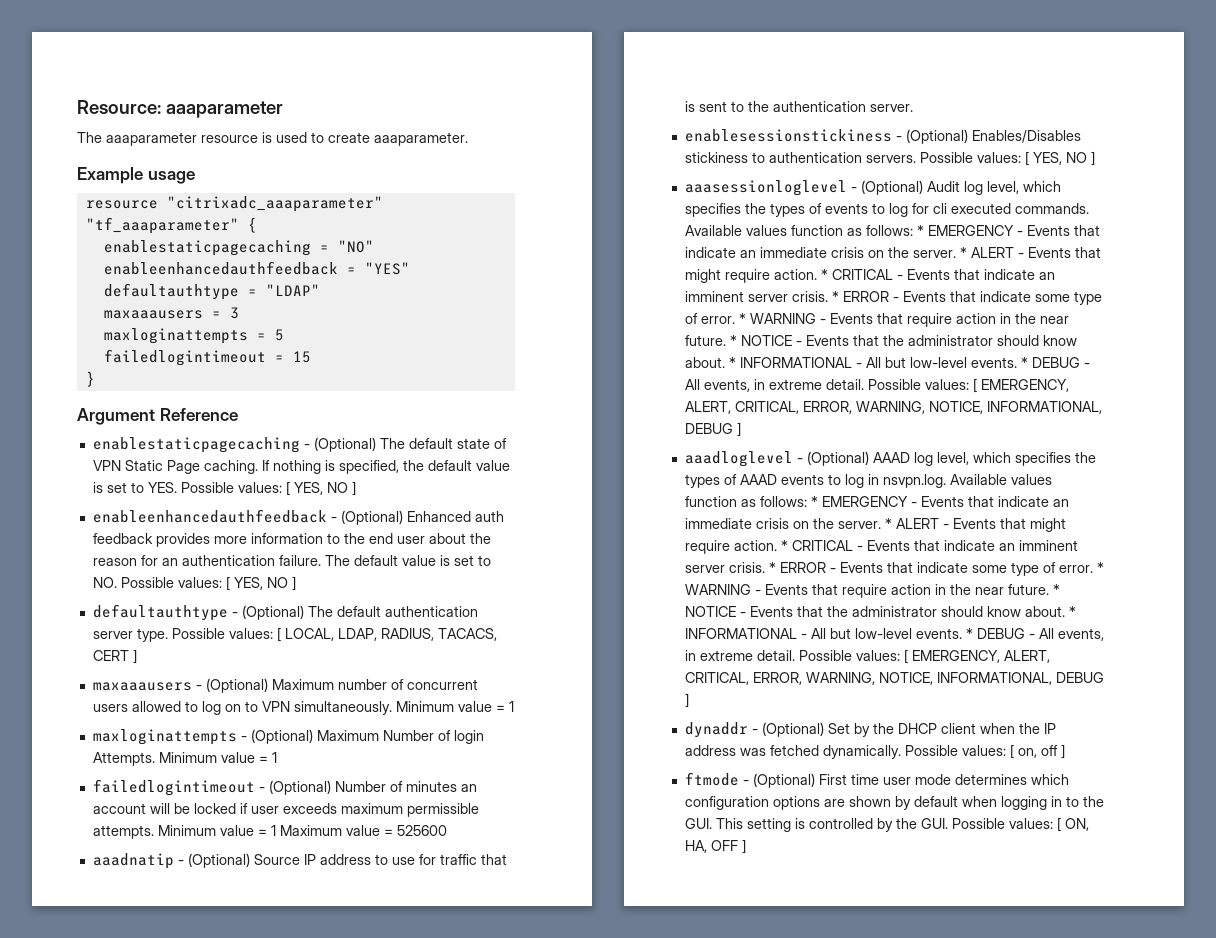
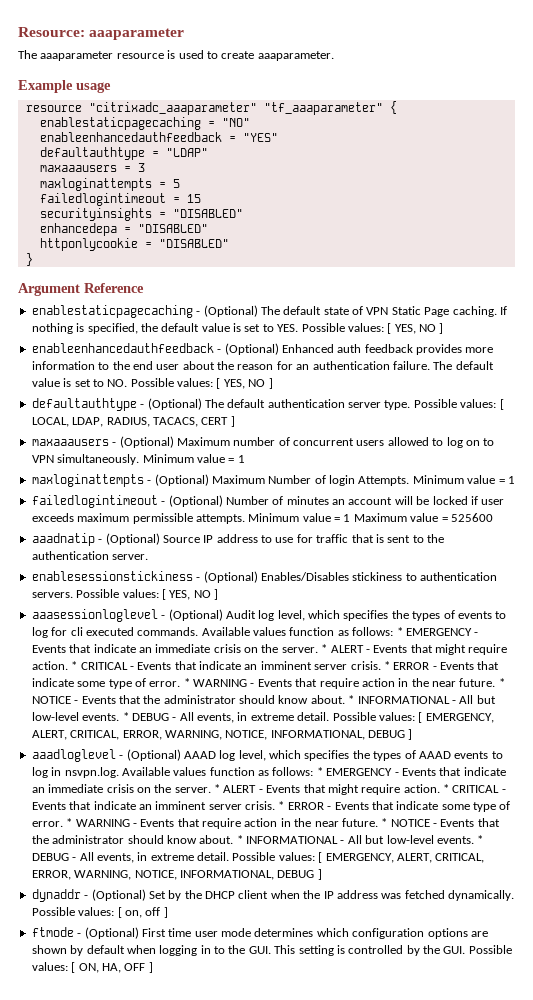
+ securityinsights = "DISABLED"
+ enhancedepa = "DISABLED"
+ httponlycookie = "DISABLED"

